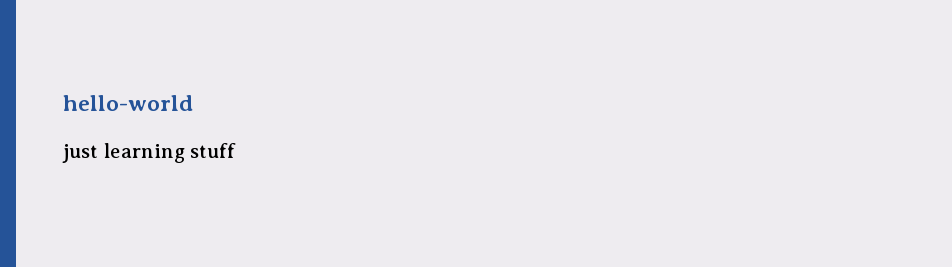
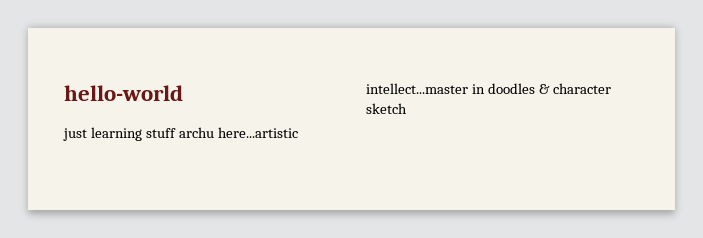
- just learning stuff
+ just learning stuff archu here...artistic intellect...master in doodles & character sketch

